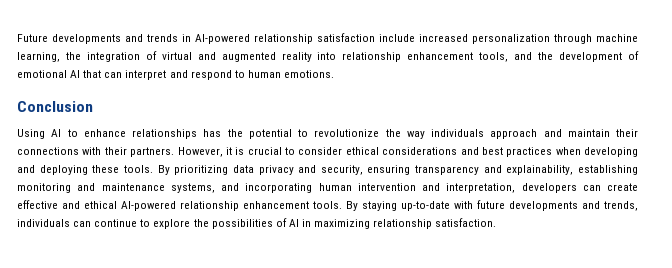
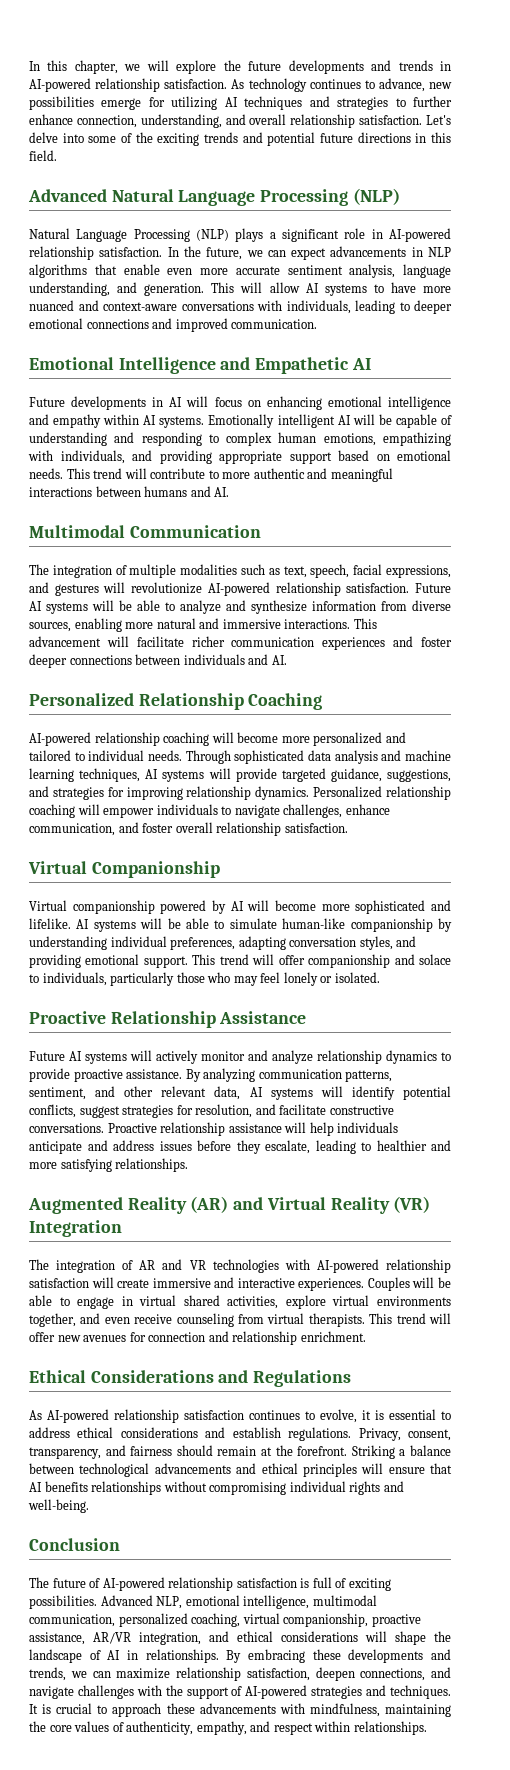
- Future developments and trends in AI-powered relationship satisfaction include increased personalization through machine learning, the integration of virtual and augmented reality into relationship enhancement tools, and the development of emotional AI that can interpret and respond to human emotions.
+ In this chapter, we will explore the future developments and trends in AI-powered relationship satisfaction. As technology continues to advance, new possibilities emerge for utilizing AI techniques and strategies to further enhance connection, understanding, and overall relationship satisfaction. Let's delve into some of the exciting trends and potential future directions in this field.
+ Advanced Natural Language Processing (NLP)
+ Natural Language Processing (NLP) plays a significant role in AI-powered relationship satisfaction. In the future, we can expect advancements in NLP algorithms that enable even more accurate sentiment analysis, language understanding, and generation. This will allow AI systems to have more nuanced and context-aware conversations with individuals, leading to deeper emotional connections and improved communication.
+ Emotional Intelligence and Empathetic AI
+ Future developments in AI will focus on enhancing emotional intelligence and empathy within AI systems. Emotionally intelligent AI will be capable of understanding and responding to complex human emotions, empathizing with individuals, and providing appropriate support based on emotional needs. This trend will contribute to more authentic and meaningful interactions between humans and AI.
+ Multimodal Communication
+ The integration of multiple modalities such as text, speech, facial expressions, and gestures will revolutionize AI-powered relationship satisfaction. Future AI systems will be able to analyze and synthesize information from diverse sources, enabling more natural and immersive interactions. This advancement will facilitate richer communication experiences and foster deeper connections between individuals and AI.
+ Personalized Relationship Coaching
+ AI-powered relationship coaching will become more personalized and tailored to individual needs. Through sophisticated data analysis and machine learning techniques, AI systems will provide targeted guidance, suggestions, and strategies for improving relationship dynamics. Personalized relationship coaching will empower individuals to navigate challenges, enhance communication, and foster overall relationship satisfaction.
+ Virtual Companionship
+ Virtual companionship powered by AI will become more sophisticated and lifelike. AI systems will be able to simulate human-like companionship by understanding individual preferences, adapting conversation styles, and providing emotional support. This trend will offer companionship and solace to individuals, particularly those who may feel lonely or isolated.
+ Proactive Relationship Assistance
+ Future AI systems will actively monitor and analyze relationship dynamics to provide proactive assistance. By analyzing communication patterns, sentiment, and other relevant data, AI systems will identify potential conflicts, suggest strategies for resolution, and facilitate constructive conversations. Proactive relationship assistance will help individuals anticipate and address issues before they escalate, leading to healthier and more satisfying relationships.
+ Augmented Reality (AR) and Virtual Reality (VR) Integration
+ The integration of AR and VR technologies with AI-powered relationship satisfaction will create immersive and interactive experiences. Couples will be able to engage in virtual shared activities, explore virtual environments together, and even receive counseling from virtual therapists. This trend will offer new avenues for connection and relationship enrichment.
+ Ethical Considerations and Regulations
+ As AI-powered relationship satisfaction continues to evolve, it is essential to address ethical considerations and establish regulations. Privacy, consent, transparency, and fairness should remain at the forefront. Striking a balance between technological advancements and ethical principles will ensure that AI benefits relationships without compromising individual rights and well-being.
  Conclusion
- Using AI to enhance relationships has the potential to revolutionize the way individuals approach and maintain their connections with their partners. However, it is crucial to consider ethical considerations and best practices when developing and deploying these tools. By prioritizing data privacy and security, ensuring transparency and explainability, establishing monitoring and maintenance systems, and incorporating human intervention and interpretation, developers can create effective and ethical AI-powered relationship enhancement tools. By staying up-to-date with future developments and trends, individuals can continue to explore the possibilities of AI in maximizing relationship satisfaction.
+ The future of AI-powered relationship satisfaction is full of exciting possibilities. Advanced NLP, emotional intelligence, multimodal communication, personalized coaching, virtual companionship, proactive assistance, AR/VR integration, and ethical considerations will shape the landscape of AI in relationships. By embracing these developments and trends, we can maximize relationship satisfaction, deepen connections, and navigate challenges with the support of AI-powered strategies and techniques. It is crucial to approach these advancements with mindfulness, maintaining the core values of authenticity, empathy, and respect within relationships.

